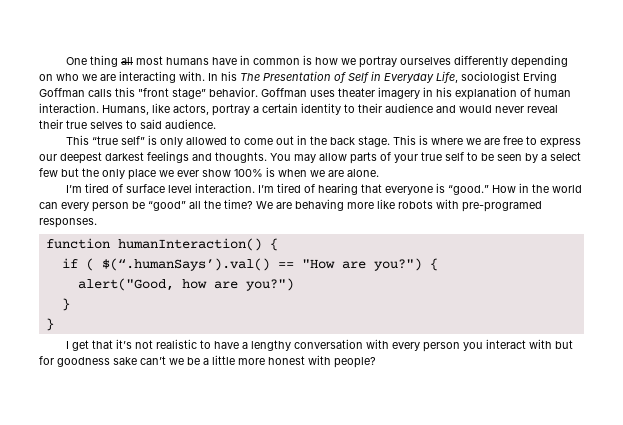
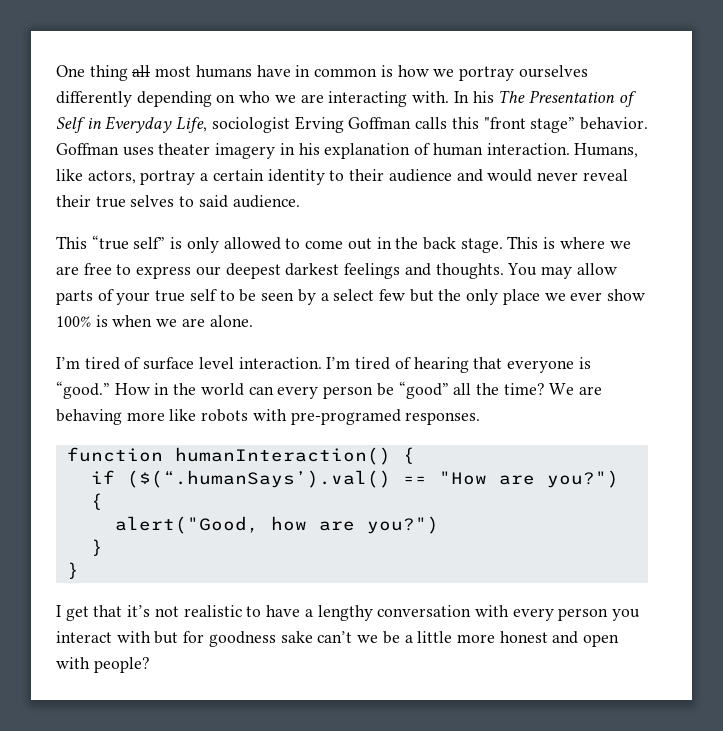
- if ( $(“.humanSays’).val() == "How are you?")
+ if ($(“.humanSays’).val() == "How are you?")
- I get that it’s not realistic to have a lengthy conversation with every person you interact with but for goodness sake can’t we be a little more honest with people?
+ I get that it’s not realistic to have a lengthy conversation with every person you interact with but for goodness sake can’t we be a little more honest and open with people?

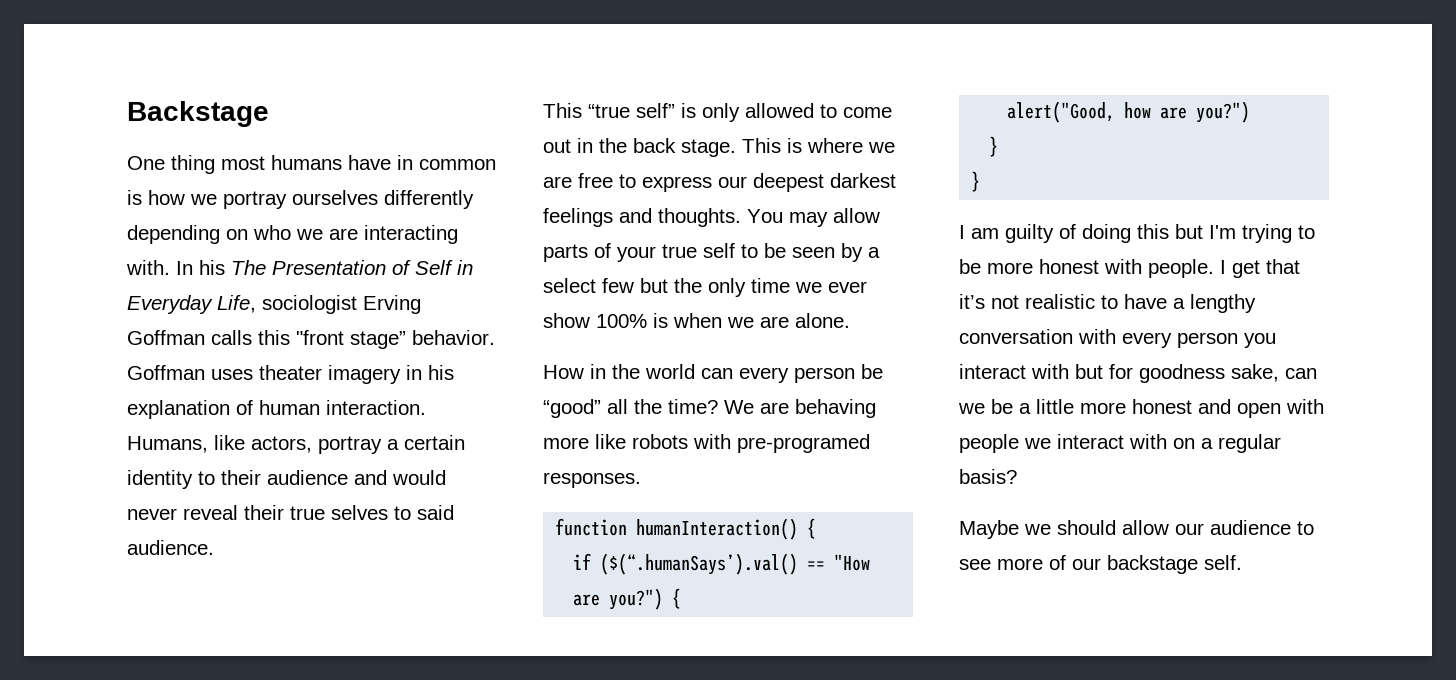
+ Backstage
- One thing all most humans have in common is how we portray ourselves differently depending on who we are interacting with.
+ One thing most humans have in common is how we portray ourselves differently depending on who we are interacting with.
- You may allow parts of your true self to be seen by a select few but the only place we ever show 100% is when we are alone.
+ You may allow parts of your true self to be seen by a select few but the only time we ever show 100% is when we are alone.
- I’m tired of surface level interaction. I’m tired of hearing that everyone is “good.”
- I get that it’s not realistic to have a lengthy conversation with every person you interact with but for goodness sake can’t we be a little more honest and open with people?
+ I am guilty of doing this but I'm trying to be more honest with people. I get that it’s not realistic to have a lengthy conversation with every person you interact with but for goodness sake, can we be a little more honest and open with people we interact with on a regular basis?
+ Maybe we should allow our audience to see more of our backstage self.

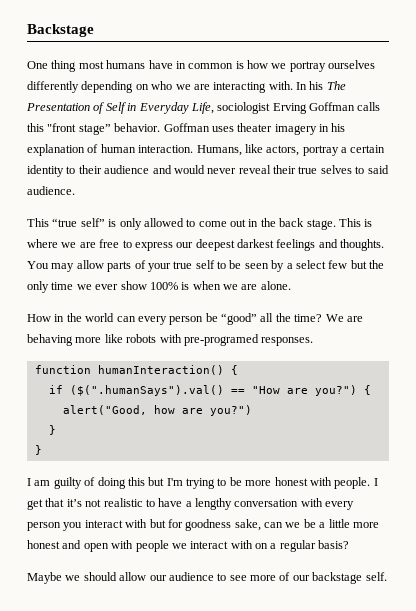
- if ($(“.humanSays’).val() == "How are you?")
+ if ($(".humanSays").val() == "How are you?")

